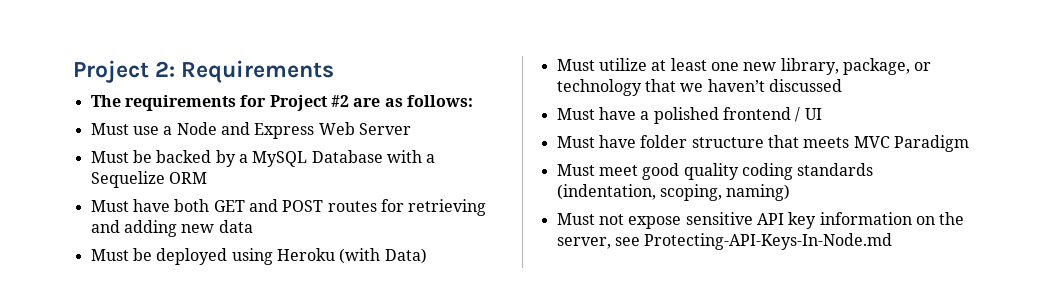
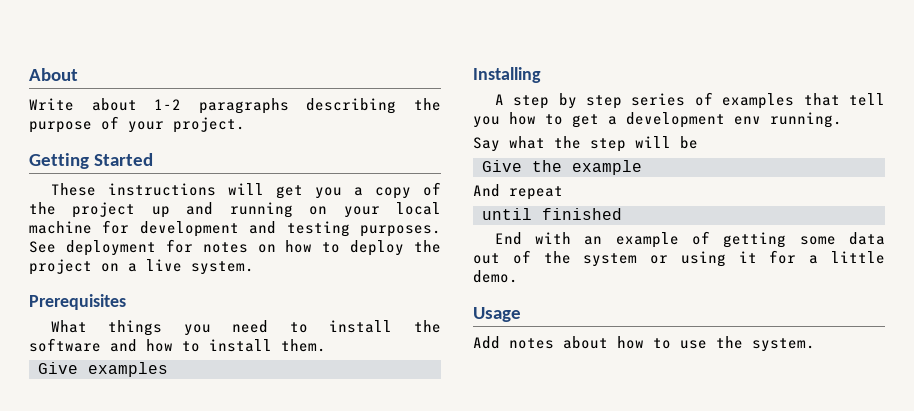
- Project 2: Requirements
- The requirements for Project #2 are as follows:
- Must use a Node and Express Web Server
- Must be backed by a MySQL Database with a Sequelize ORM
- Must have both GET and POST routes for retrieving and adding new data
- Must be deployed using Heroku (with Data)
- Must utilize at least one new library, package, or technology that we haven’t discussed
- Must have a polished frontend / UI
- Must have folder structure that meets MVC Paradigm
- Must meet good quality coding standards (indentation, scoping, naming)
- Must not expose sensitive API key information on the server, see Protecting-API-Keys-In-Node.md
+ About
+ Write about 1-2 paragraphs describing the purpose of your project.
+ Getting Started
+ These instructions will get you a copy of the project up and running on your local machine for development and testing purposes. See deployment for notes on how to deploy the project on a live system.
+ Prerequisites
+ What things you need to install the software and how to install them.
+ Give examples
+ Installing
+ A step by step series of examples that tell you how to get a development env running.
+ Say what the step will be
+ Give the example
+ And repeat
+ until finished
+ End with an example of getting some data out of the system or using it for a little demo.
+ Usage
+ Add notes about how to use the system.

